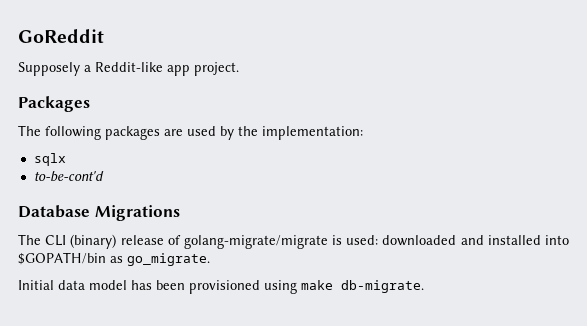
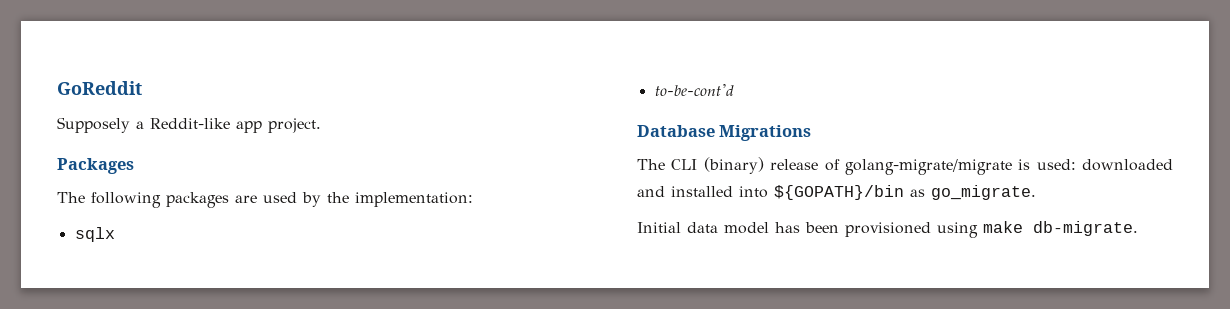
- The CLI (binary) release of golang-migrate/migrate is used: downloaded and installed into $GOPATH/bin as go_migrate.
+ The CLI (binary) release of golang-migrate/migrate is used: downloaded and installed into ${GOPATH}/bin as go_migrate.

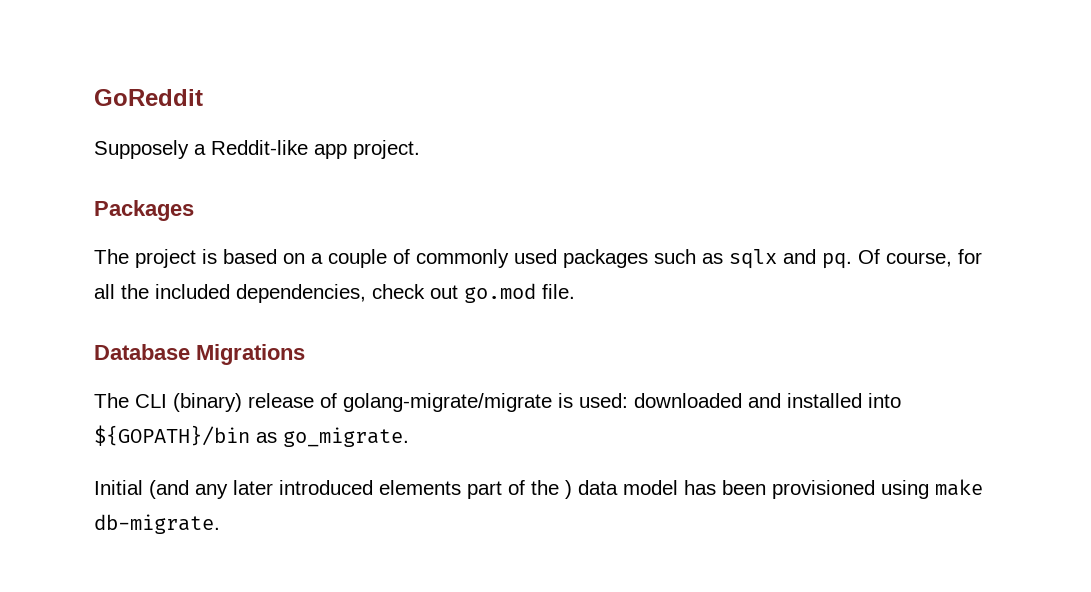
- The following packages are used by the implementation:
- sqlx
- to-be-cont'd
+ The project is based on a couple of commonly used packages such as sqlx and pq. Of course, for all the included dependencies, check out go.mod file.
- Initial data model has been provisioned using make db-migrate.
+ Initial (and any later introduced elements part of the ) data model has been provisioned using make db-migrate.

